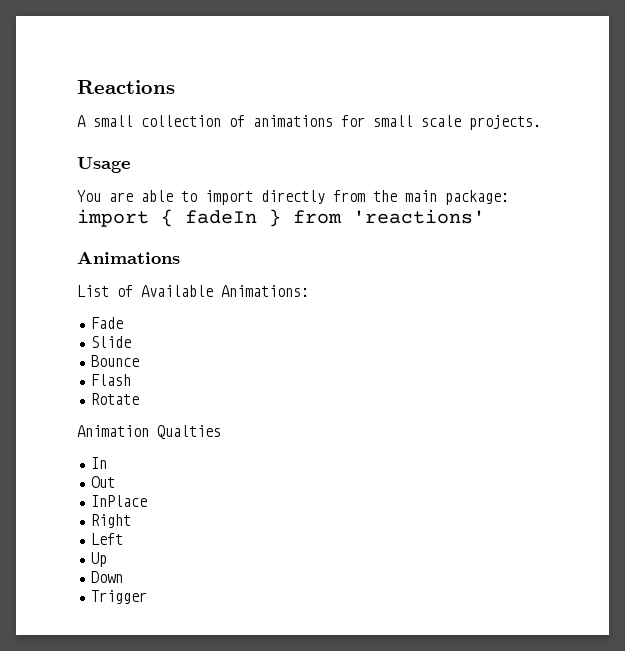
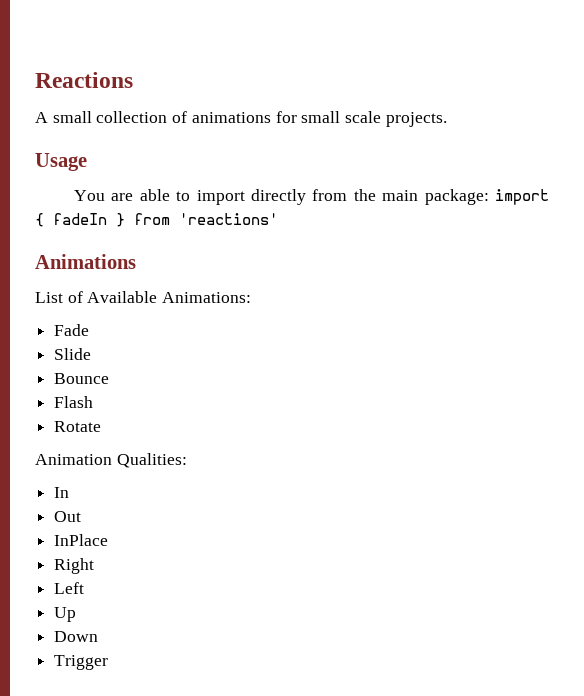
- Animation Qualties
+ Animation Qualities:

